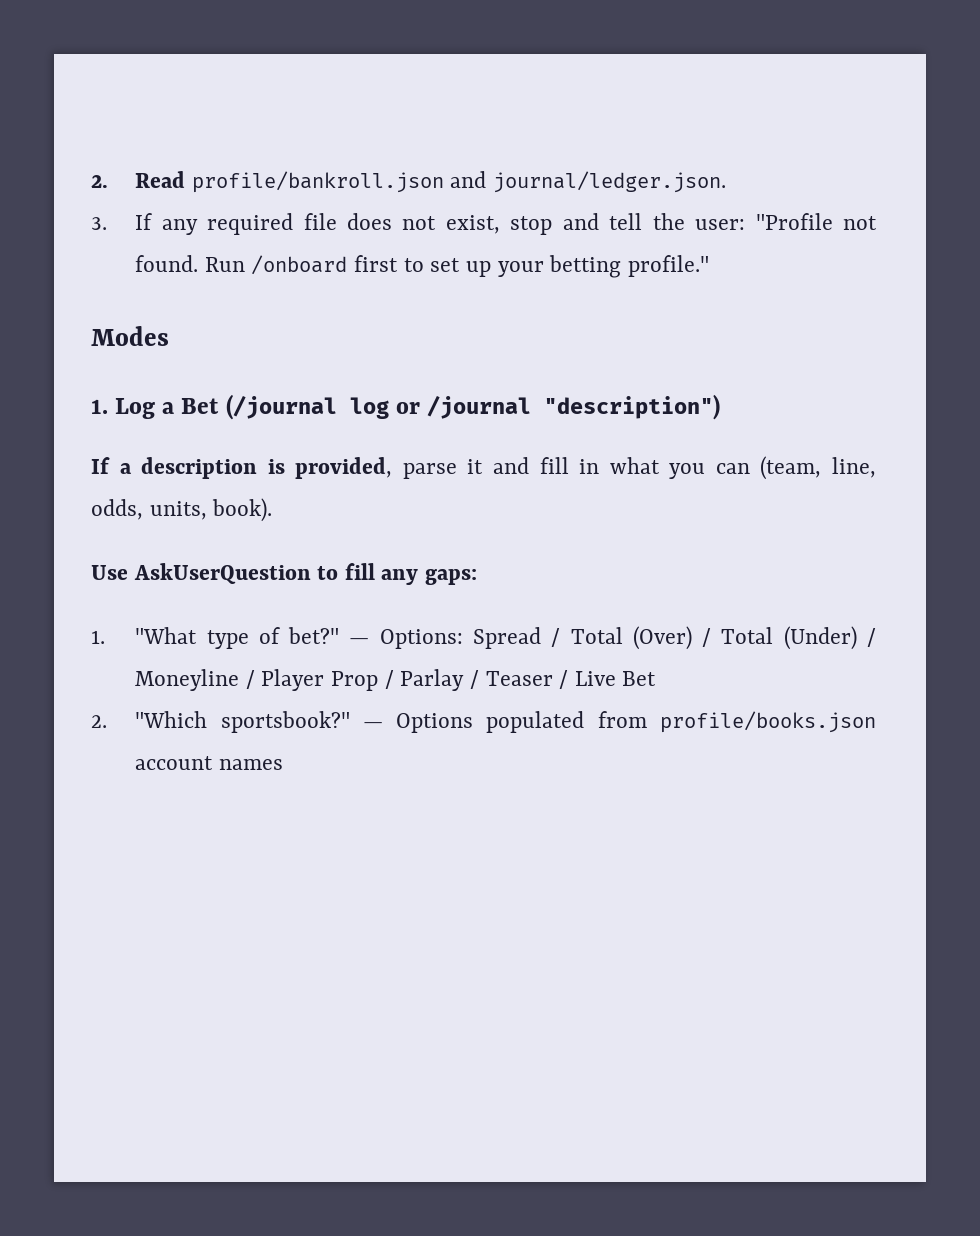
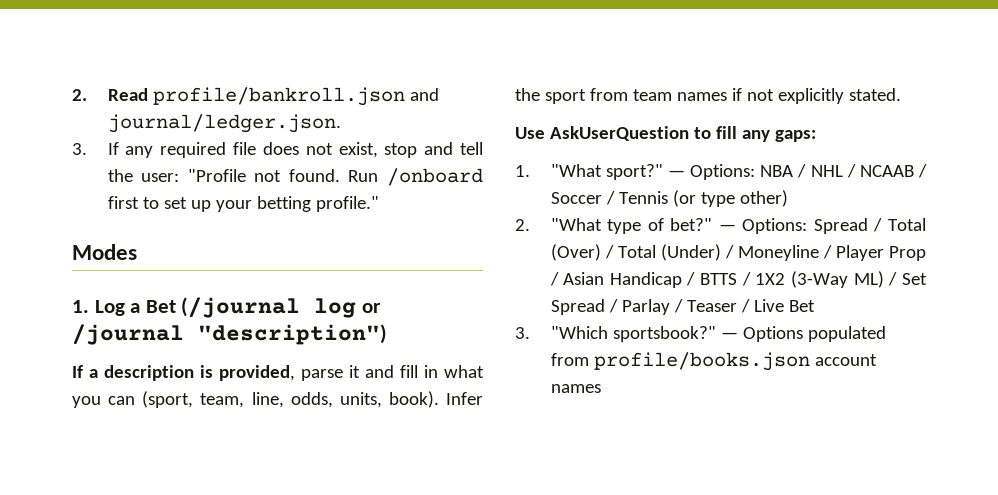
- If a description is provided, parse it and fill in what you can (team, line, odds, units, book).
+ If a description is provided, parse it and fill in what you can (sport, team, line, odds, units, book). Infer the sport from team names if not explicitly stated.
- 1. "What type of bet?"
+ 1. "What sport?" — Options: NBA / NHL / NCAAB / Soccer / Tennis (or type other)
+ 2. "What type of bet?"
- — Options: Spread / Total (Over) / Total (Under) / Moneyline / Player Prop / Parlay / Teaser / Live Bet
+ — Options: Spread / Total (Over) / Total (Under) / Moneyline / Player Prop / Asian Handicap / BTTS / 1X2 (3-Way ML) / Set Spread / Parlay / Teaser / Live Bet
- 2. "Which sportsbook?"
+ 3. "Which sportsbook?"

